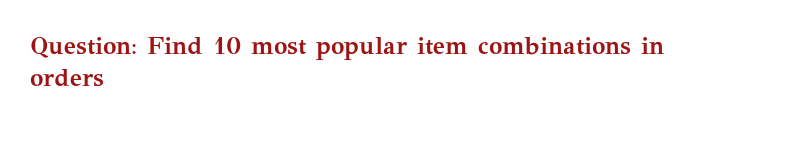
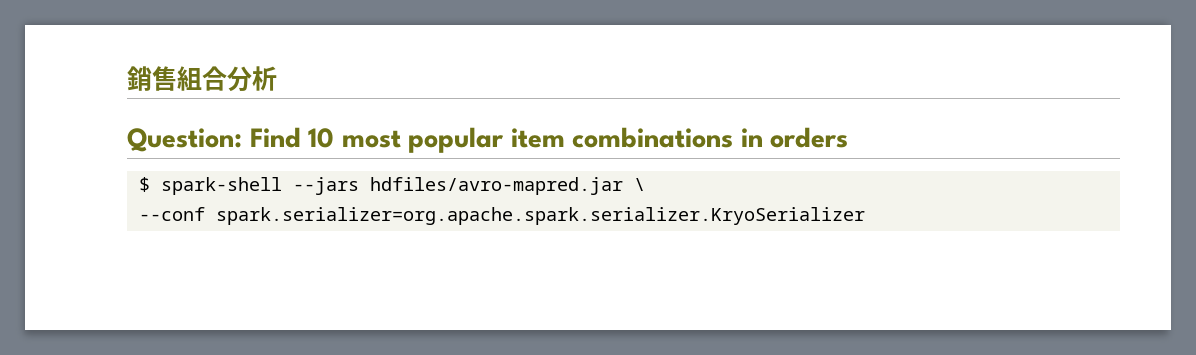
+ 銷售組合分析
+ $ spark-shell --jars hdfiles/avro-mapred.jar \
+ --conf spark.serializer=org.apache.spark.serializer.KryoSerializer

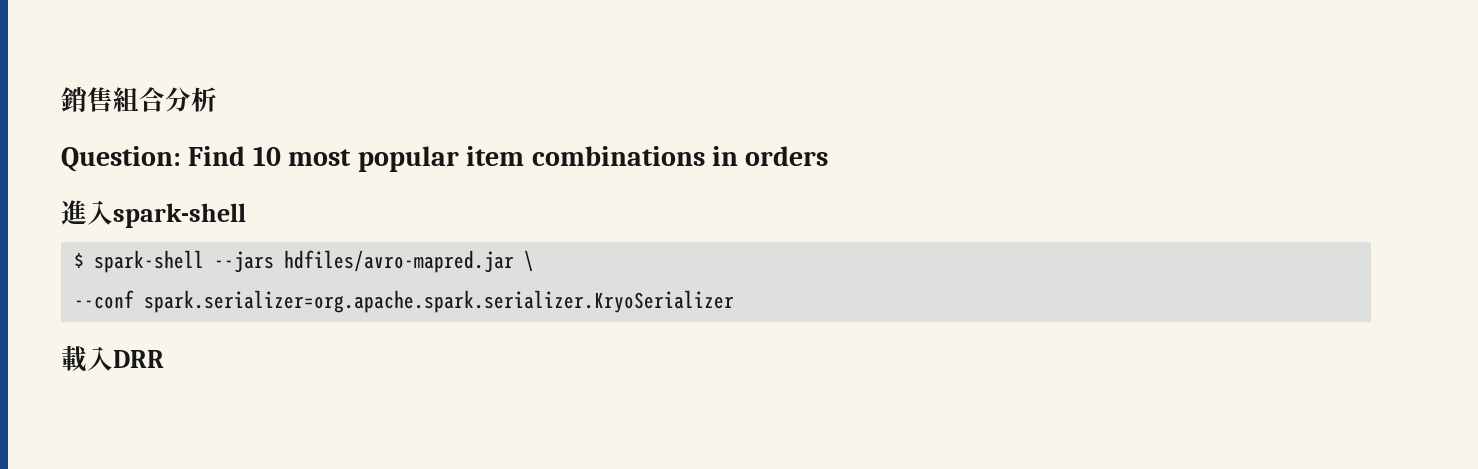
+ 進入spark-shell
+ 載入DRR

